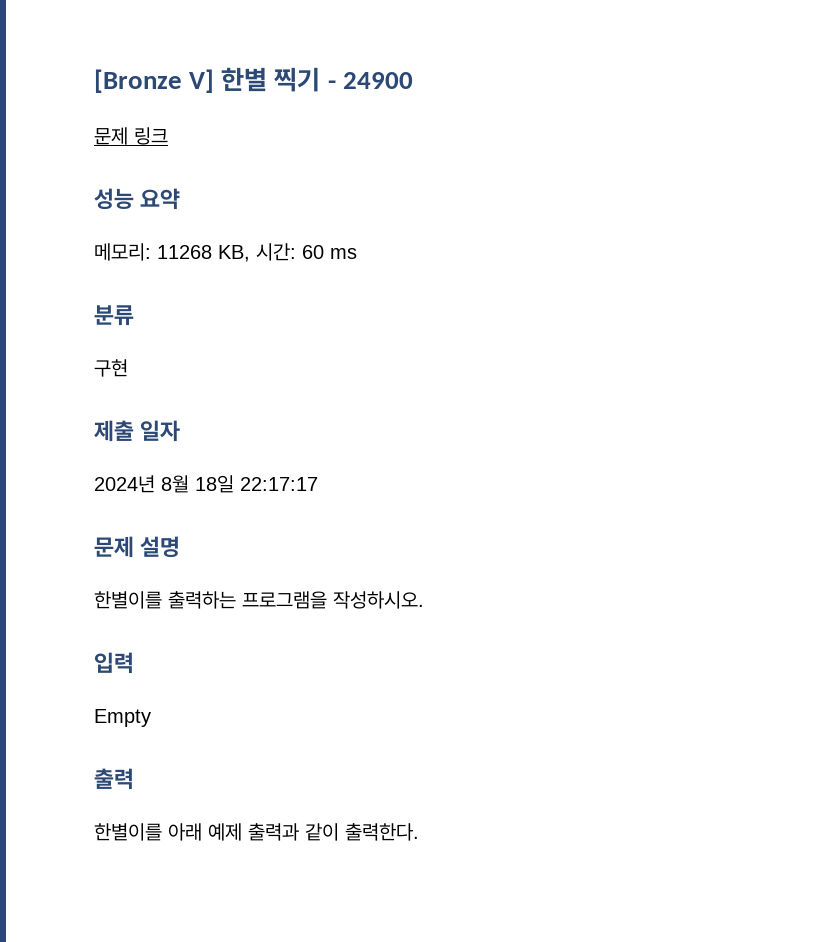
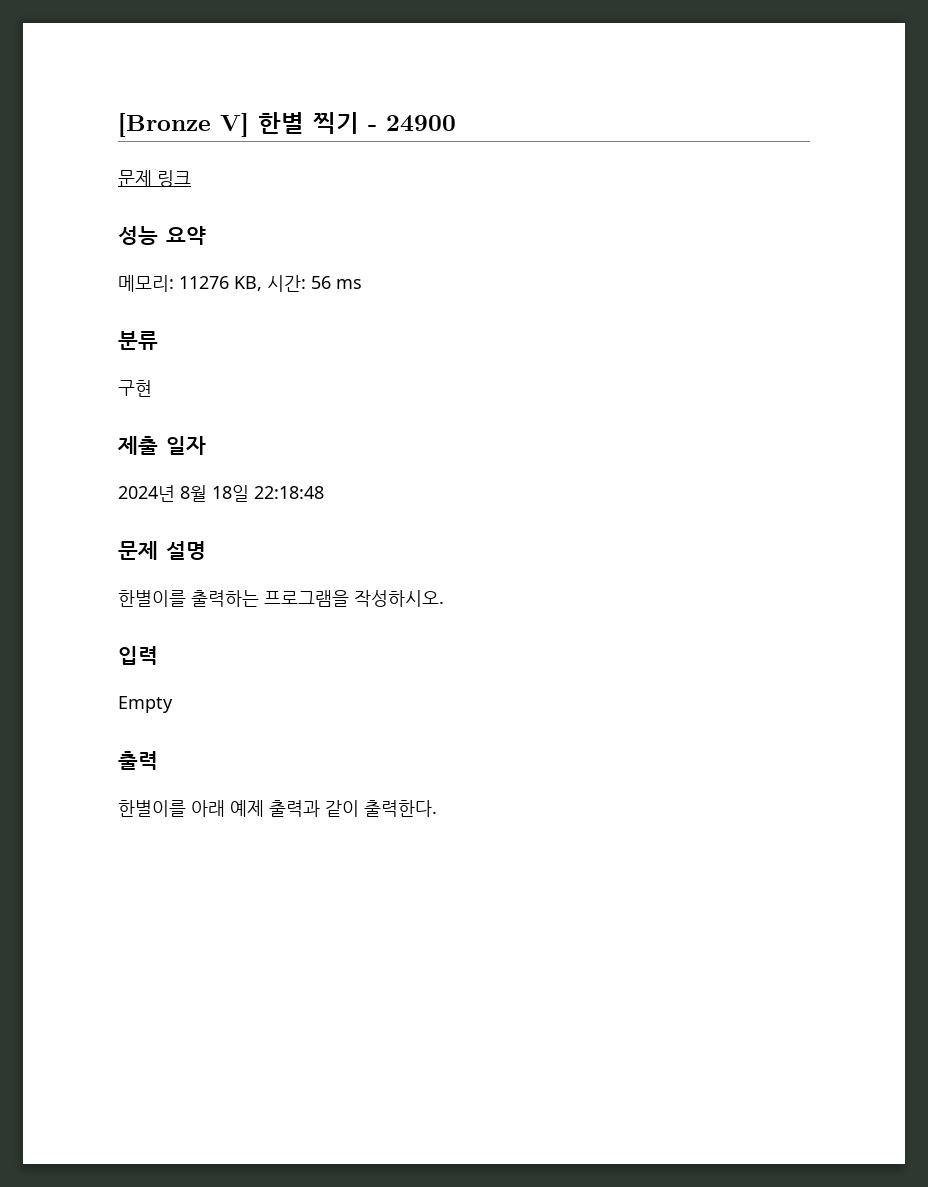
- 메모리: 11268 KB, 시간: 60 ms
+ 메모리: 11276 KB, 시간: 56 ms
- 2024년 8월 18일 22:17:17
+ 2024년 8월 18일 22:18:48

